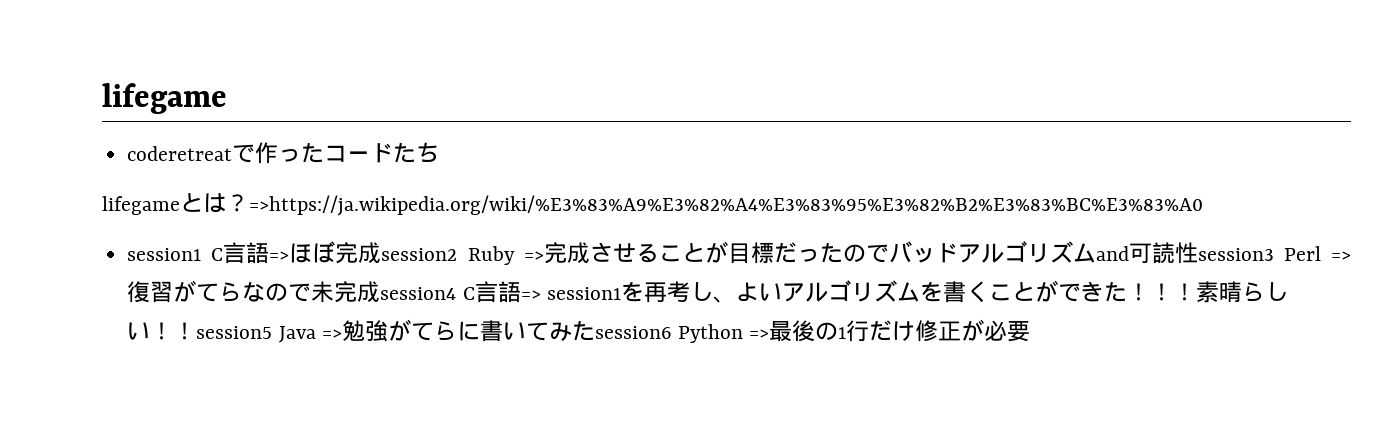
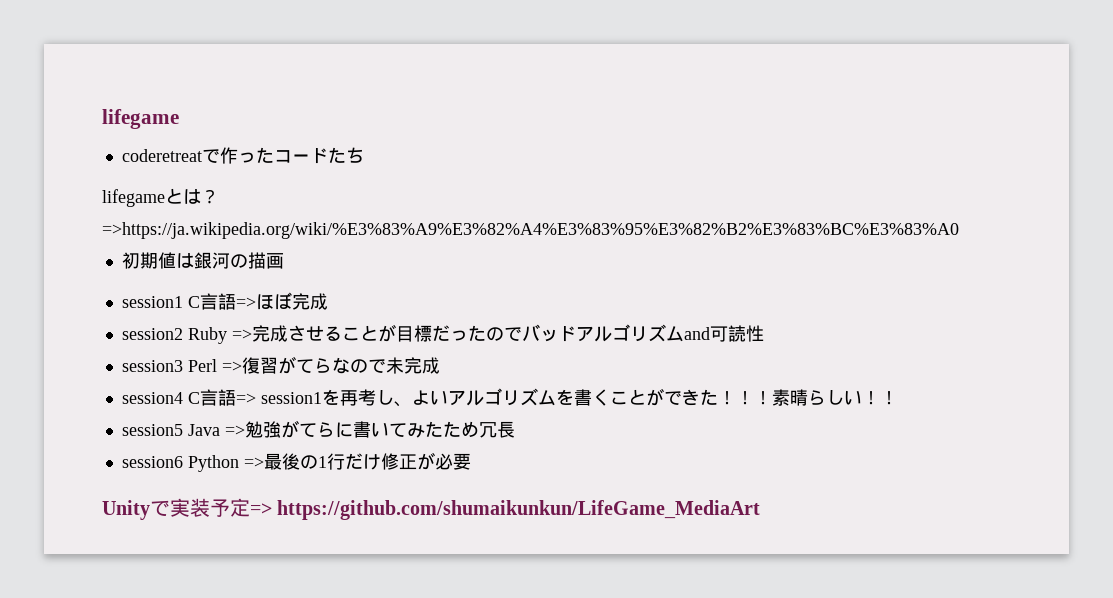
+ 初期値は銀河の描画
- session1 C言語=>ほぼ完成session2 Ruby =>完成させることが目標だったのでバッドアルゴリズムand可読性session3 Perl =>復習がてらなので未完成session4 C言語=> session1を再考し、よいアルゴリズムを書くことができた！
+ session1 C言語=>ほぼ完成
+ session2 Ruby =>完成させることが目標だったのでバッドアルゴリズムand可読性
+ session3 Perl =>復習がてらなので未完成
+ session4 C言語=> session1を再考し、よいアルゴリズムを書くことができた！
- 素晴らしい！！session5 Java =>勉強がてらに書いてみたsession6 Python =>最後の1行だけ修正が必要
+ 素晴らしい！！
+ session5 Java =>勉強がてらに書いてみたため冗長
+ session6 Python =>最後の1行だけ修正が必要
+ Unityで実装予定=> https://github.com/shumaikunkun/LifeGame_MediaArt

